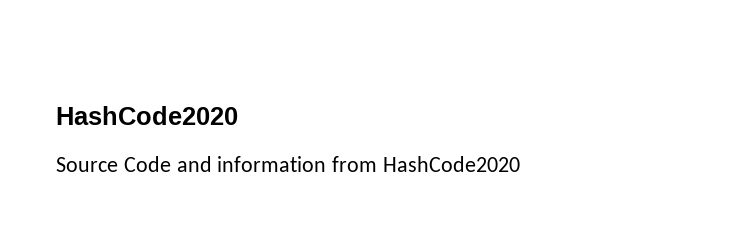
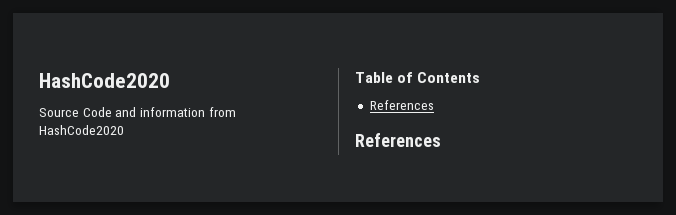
+ Table of Contents
+ References
+ References

